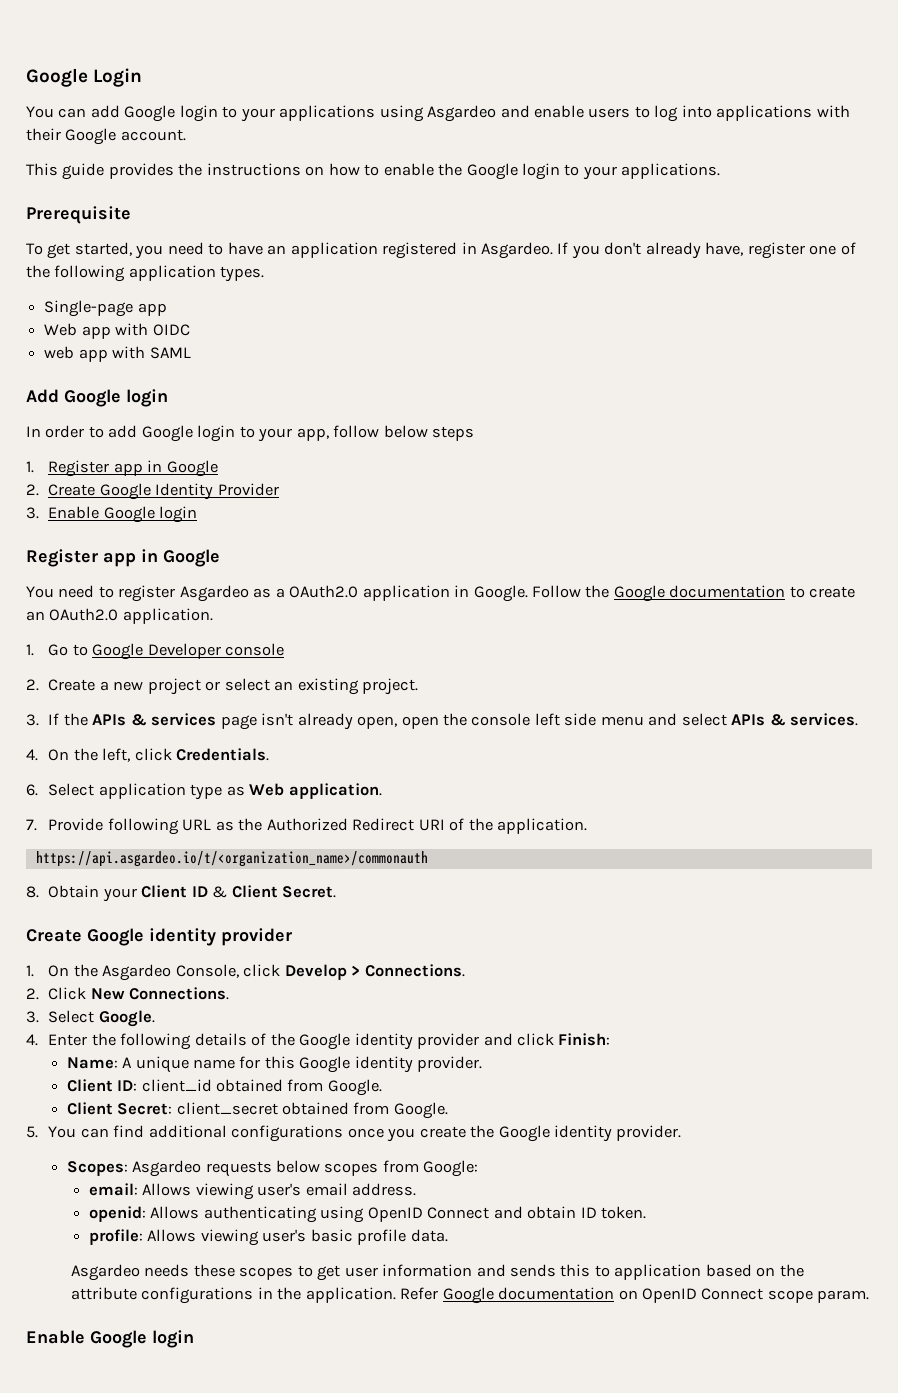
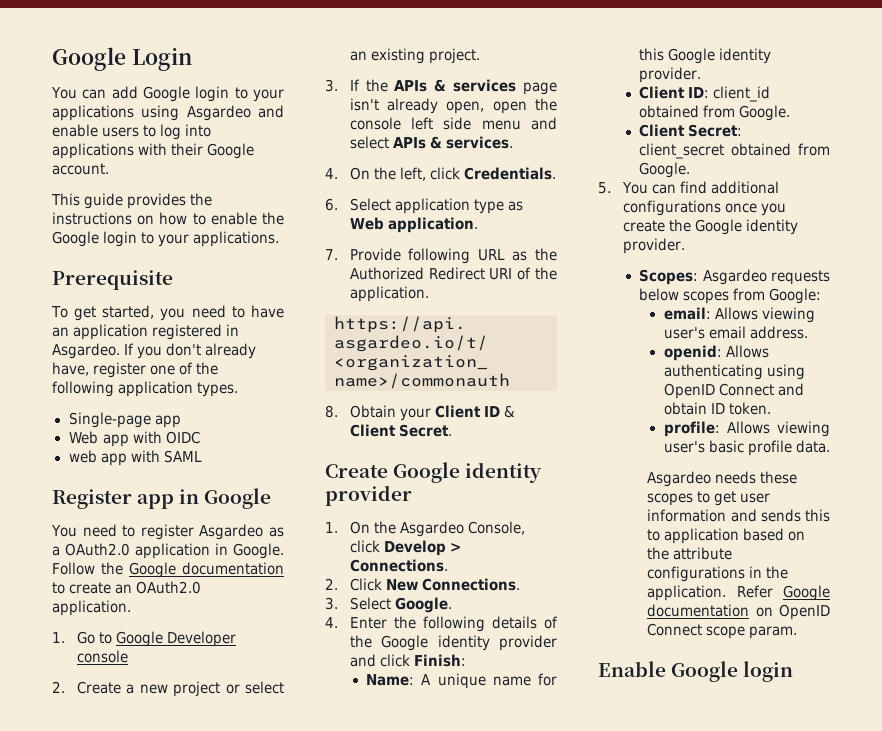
- Add Google login
- In order to add Google login to your app, follow below steps
- 1. Register app in Google
- 2. Create Google Identity Provider
- 3. Enable Google login

